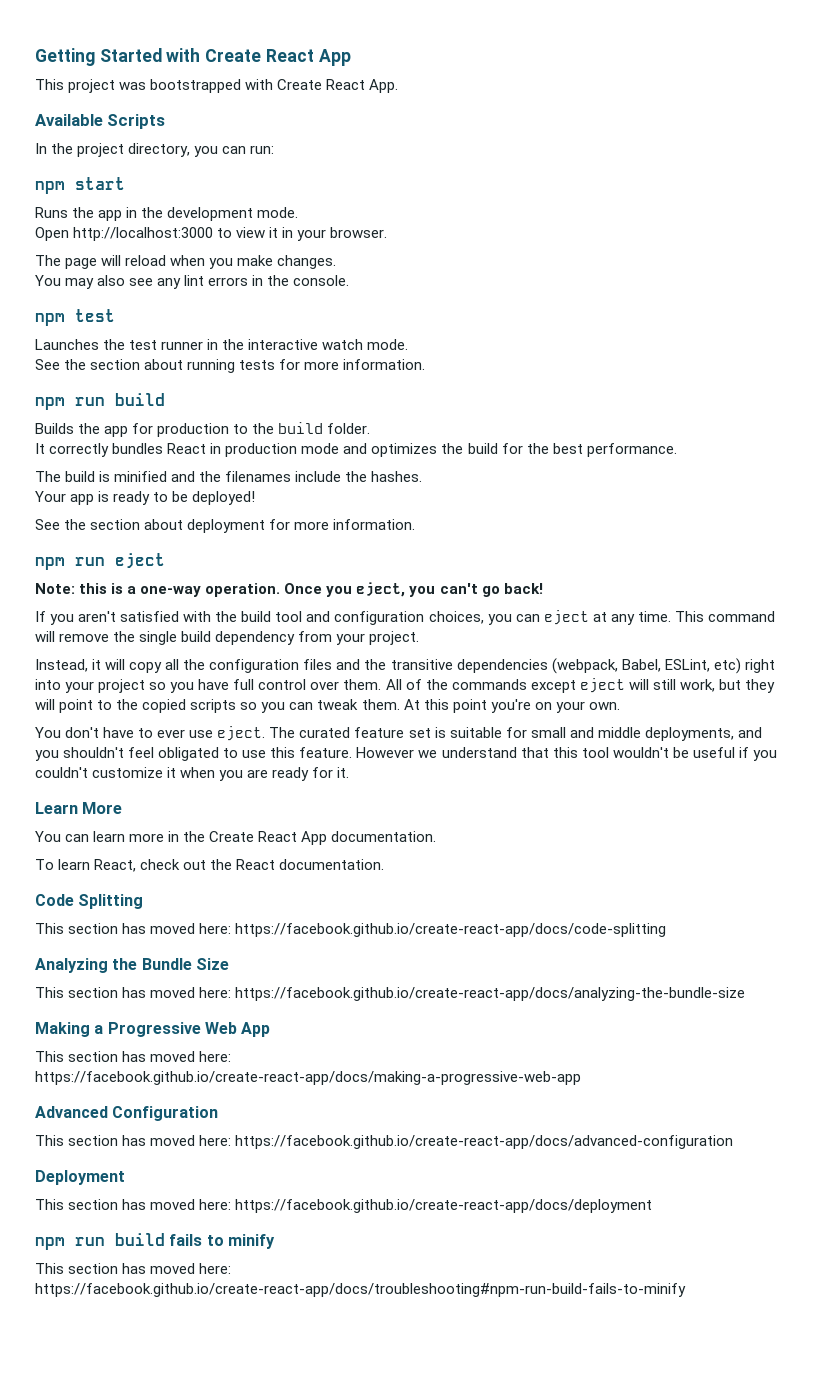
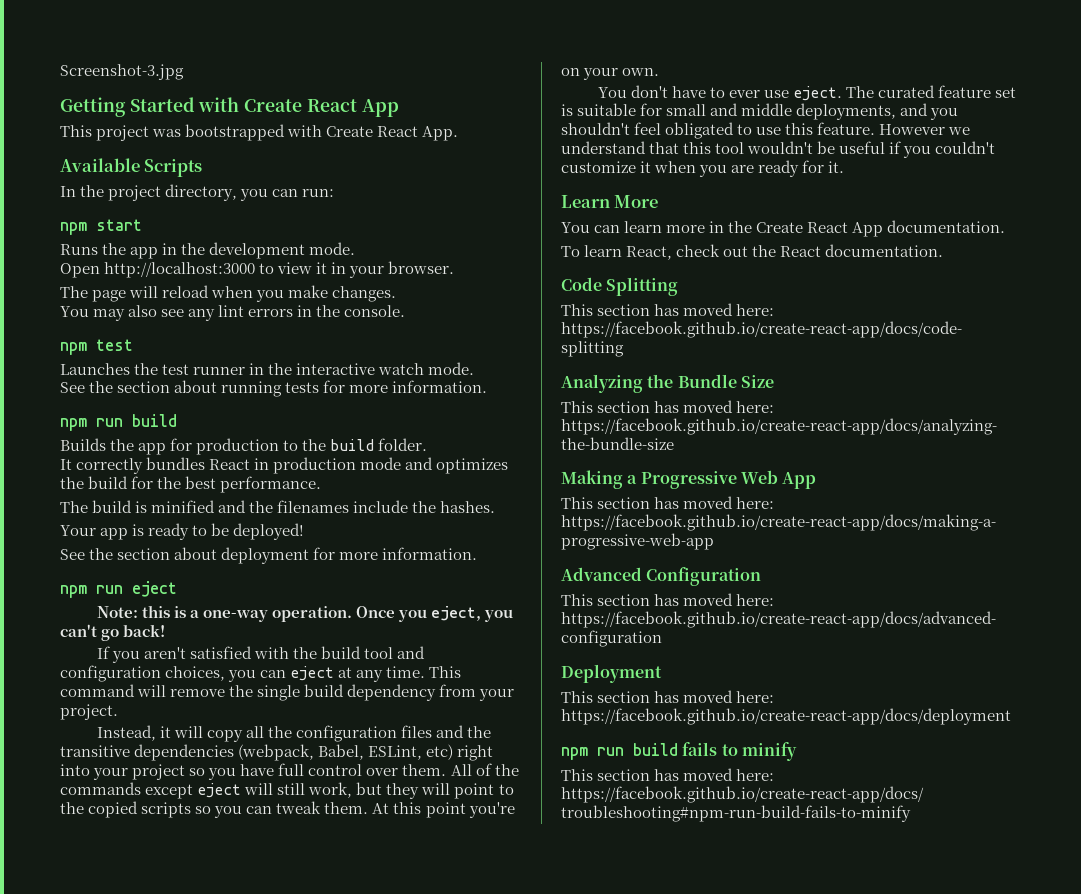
+ Screenshot-3.jpg

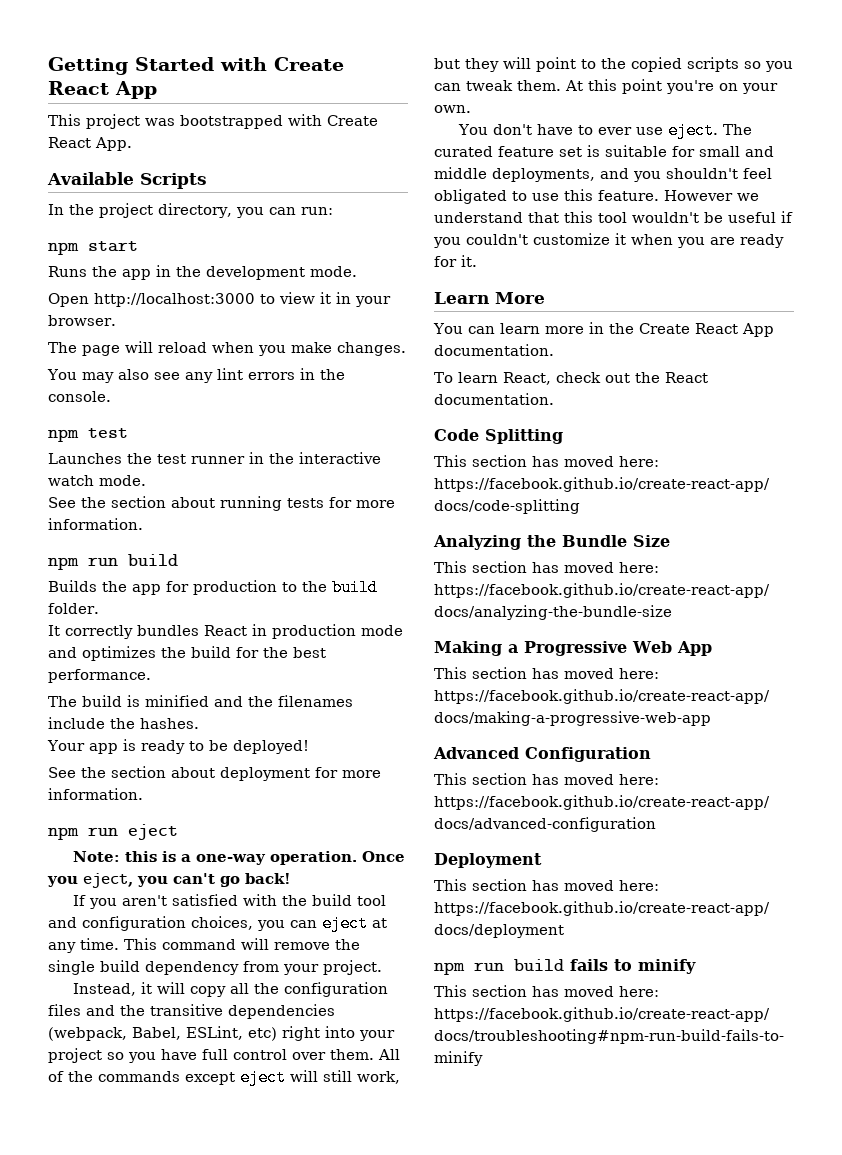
- Screenshot-3.jpg

